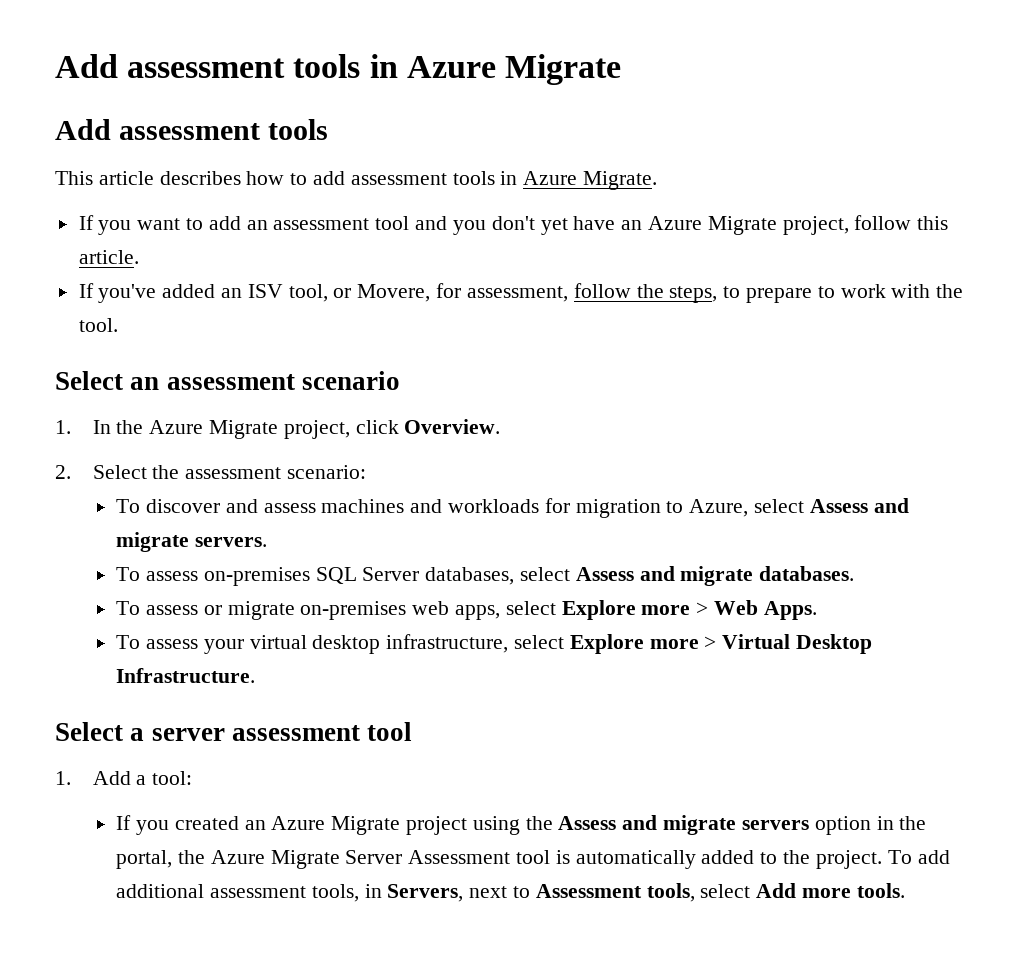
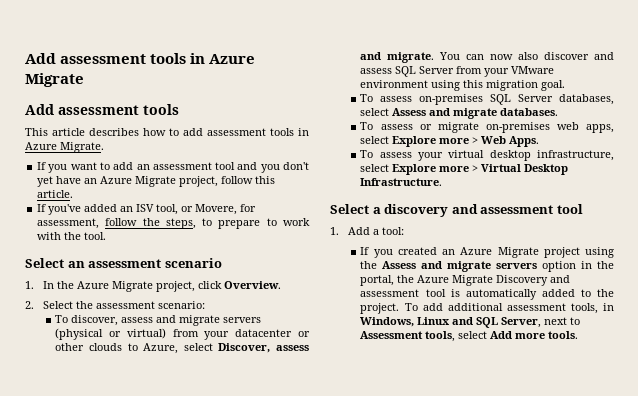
- To discover and assess machines and workloads for migration to Azure, select Assess and migrate servers.
+ To discover, assess and migrate servers (physical or virtual) from your datacenter or other clouds to Azure, select Discover, assess and migrate. You can now also discover and assess SQL Server from your VMware environment using this migration goal.
- Select a server assessment tool
+ Select a discovery and assessment tool
- If you created an Azure Migrate project using the Assess and migrate servers option in the portal, the Azure Migrate Server Assessment tool is automatically added to the project.
+ If you created an Azure Migrate project using the Assess and migrate servers option in the portal, the Azure Migrate Discovery and assessment tool is automatically added to the project.
- To add additional assessment tools, in Servers, next to Assessment tools, select Add more tools.
+ To add additional assessment tools, in Windows, Linux and SQL Server, next to Assessment tools, select Add more tools.

